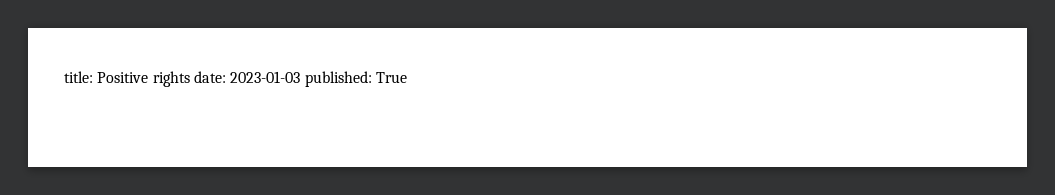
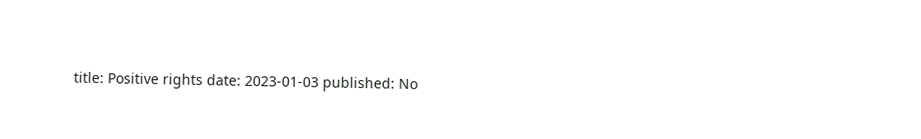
- title: Positive rights date: 2023-01-03 published: True
+ title: Positive rights date: 2023-01-03 published: No

